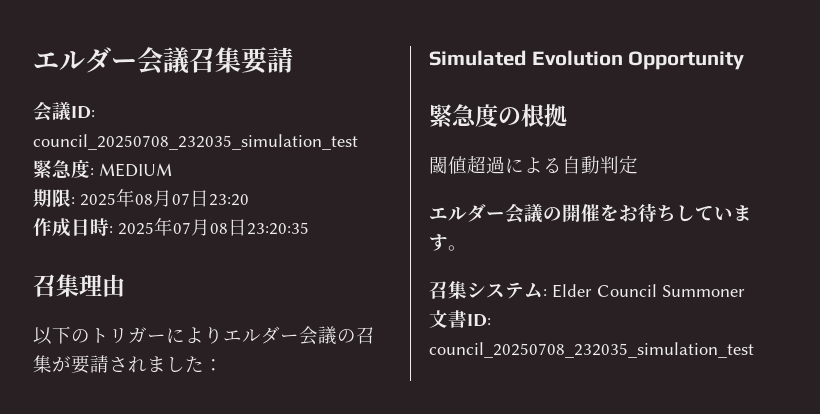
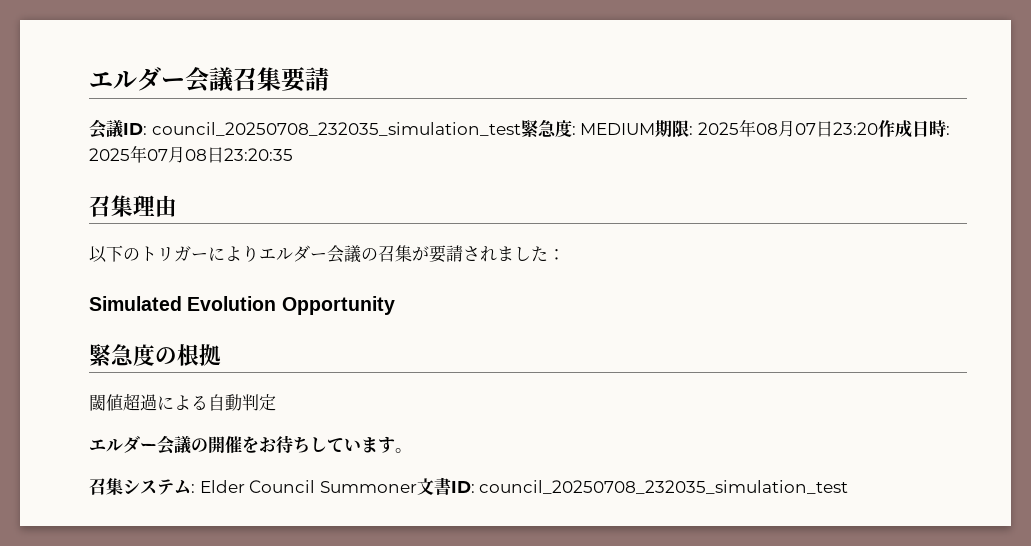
- 会議ID: council_20250708_232035_simulation_test
- 緊急度: MEDIUM
- 期限: 2025年08月07日23:20
- 作成日時: 2025年07月08日23:20:35
+ 会議ID: council_20250708_232035_simulation_test緊急度: MEDIUM期限: 2025年08月07日23:20作成日時: 2025年07月08日23:20:35
- 召集システム: Elder Council Summoner
- 文書ID: council_20250708_232035_simulation_test
+ 召集システム: Elder Council Summoner文書ID: council_20250708_232035_simulation_test

